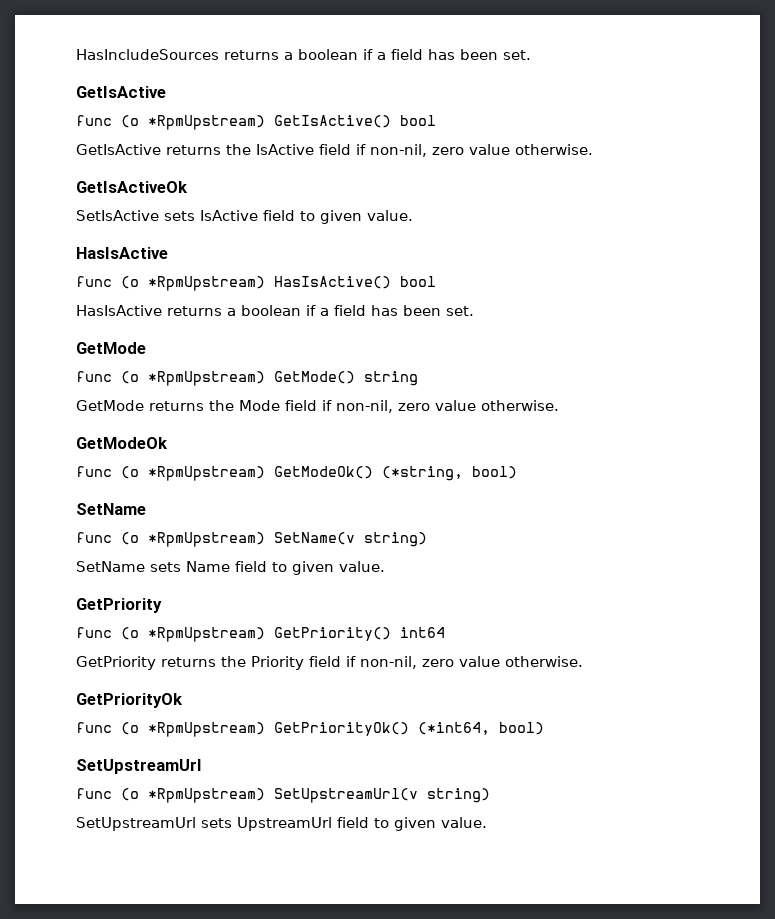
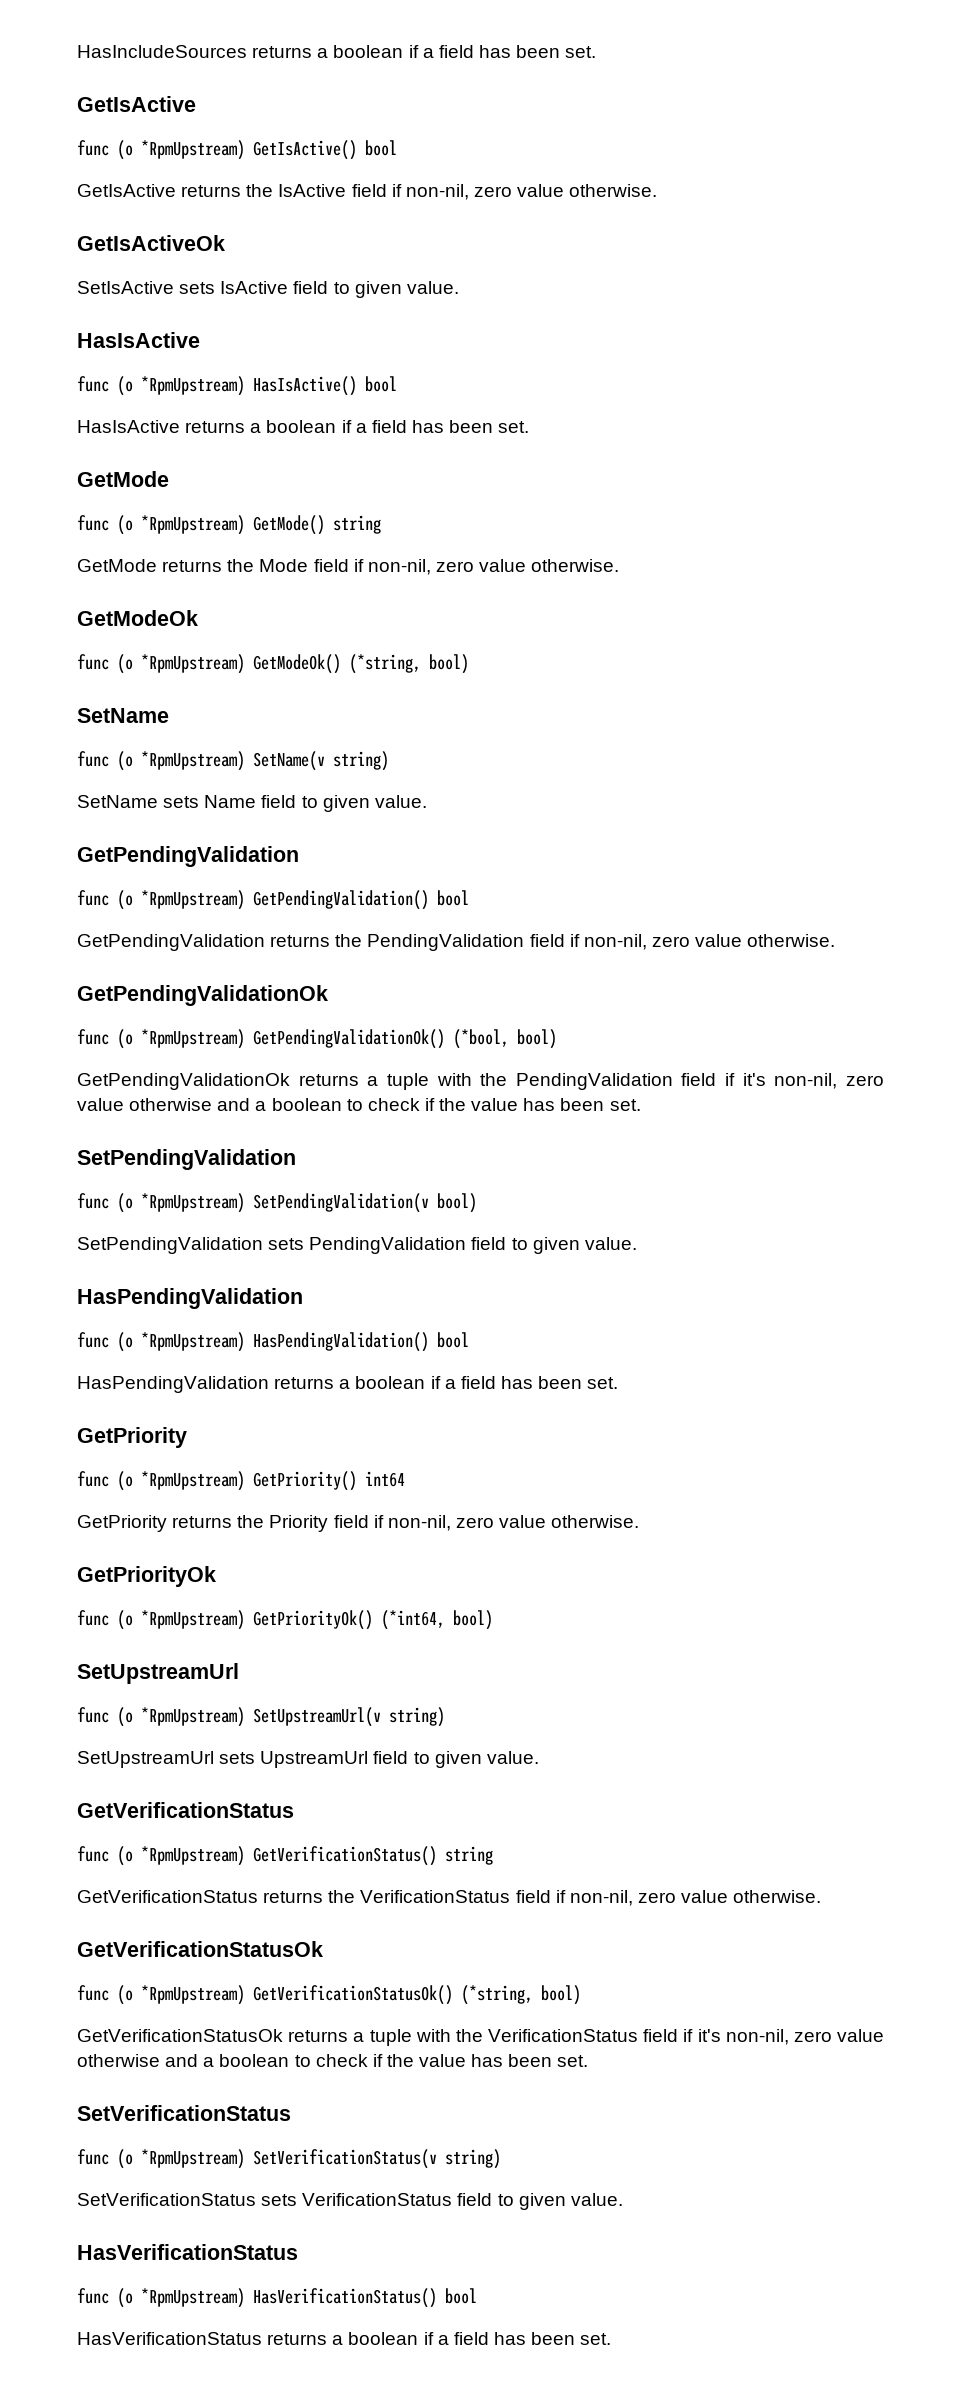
  SetName sets Name field to given value.
+ GetPendingValidation
+ func (o *RpmUpstream) GetPendingValidation() bool
+ GetPendingValidation returns the PendingValidation field if non-nil, zero value otherwise.
+ GetPendingValidationOk
+ func (o *RpmUpstream) GetPendingValidationOk() (*bool, bool)
+ GetPendingValidationOk returns a tuple with the PendingValidation field if it's non-nil, zero value otherwise and a boolean to check if the value has been set.
+ SetPendingValidation
+ func (o *RpmUpstream) SetPendingValidation(v bool)
+ SetPendingValidation sets PendingValidation field to given value.
+ HasPendingValidation
+ func (o *RpmUpstream) HasPendingValidation() bool
+ HasPendingValidation returns a boolean if a field has been set.
  SetUpstreamUrl sets UpstreamUrl field to given value.
+ GetVerificationStatus
+ func (o *RpmUpstream) GetVerificationStatus() string
+ GetVerificationStatus returns the VerificationStatus field if non-nil, zero value otherwise.
+ GetVerificationStatusOk
+ func (o *RpmUpstream) GetVerificationStatusOk() (*string, bool)
+ GetVerificationStatusOk returns a tuple with the VerificationStatus field if it's non-nil, zero value otherwise and a boolean to check if the value has been set.
+ SetVerificationStatus
+ func (o *RpmUpstream) SetVerificationStatus(v string)
+ SetVerificationStatus sets VerificationStatus field to given value.
+ HasVerificationStatus
+ func (o *RpmUpstream) HasVerificationStatus() bool
+ HasVerificationStatus returns a boolean if a field has been set.

